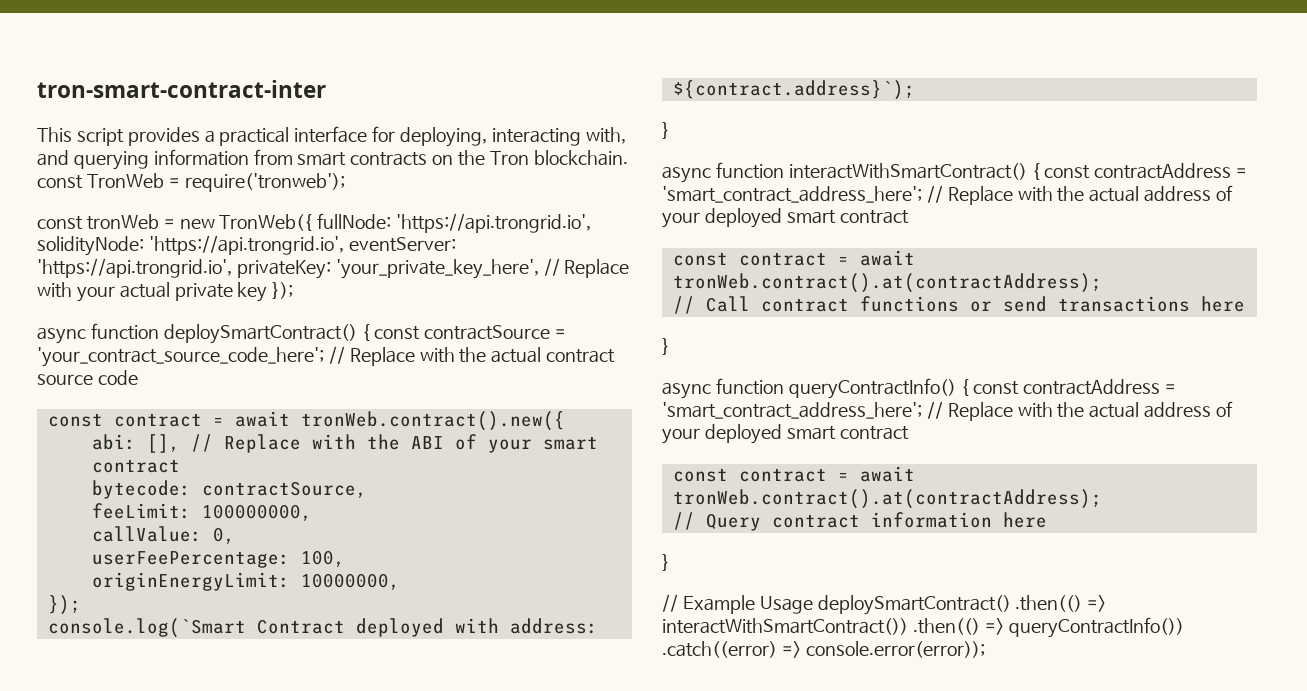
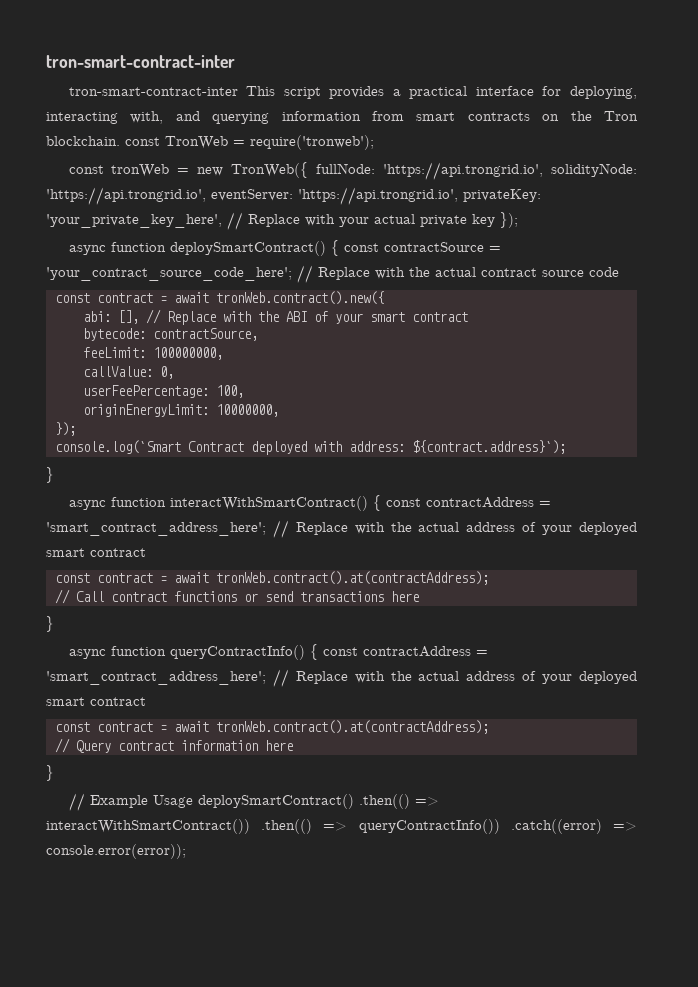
- This script provides a practical interface for deploying, interacting with, and querying information from smart contracts on the Tron blockchain. const TronWeb = require('tronweb');
+ tron-smart-contract-inter This script provides a practical interface for deploying, interacting with, and querying information from smart contracts on the Tron blockchain. const TronWeb = require('tronweb');

